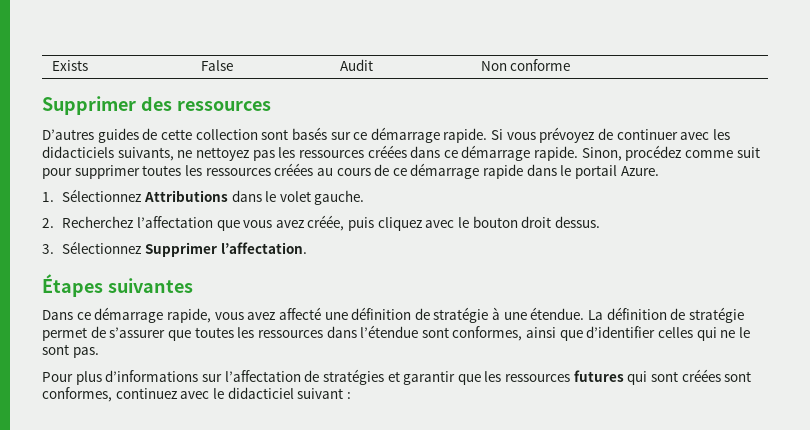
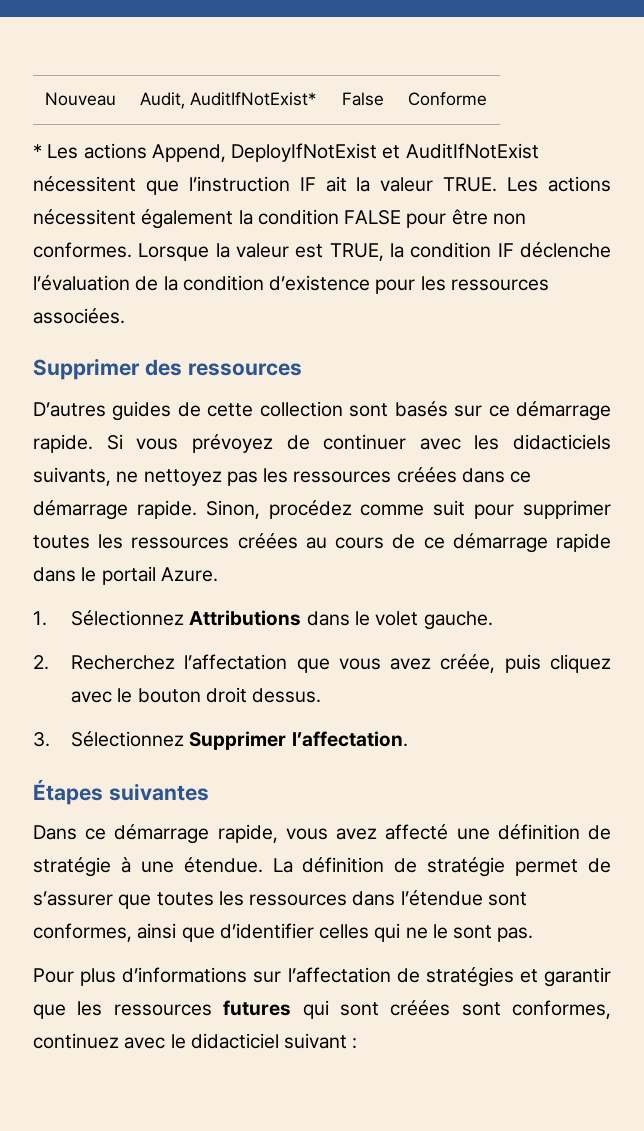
- Exists | False | Audit | Non conforme
+ Nouveau | Audit, AuditIfNotExist* | False | Conforme
+ * Les actions Append, DeployIfNotExist et AuditIfNotExist nécessitent que l’instruction IF ait la valeur TRUE. Les actions nécessitent également la condition FALSE pour être non conformes. Lorsque la valeur est TRUE, la condition IF déclenche l’évaluation de la condition d’existence pour les ressources associées.

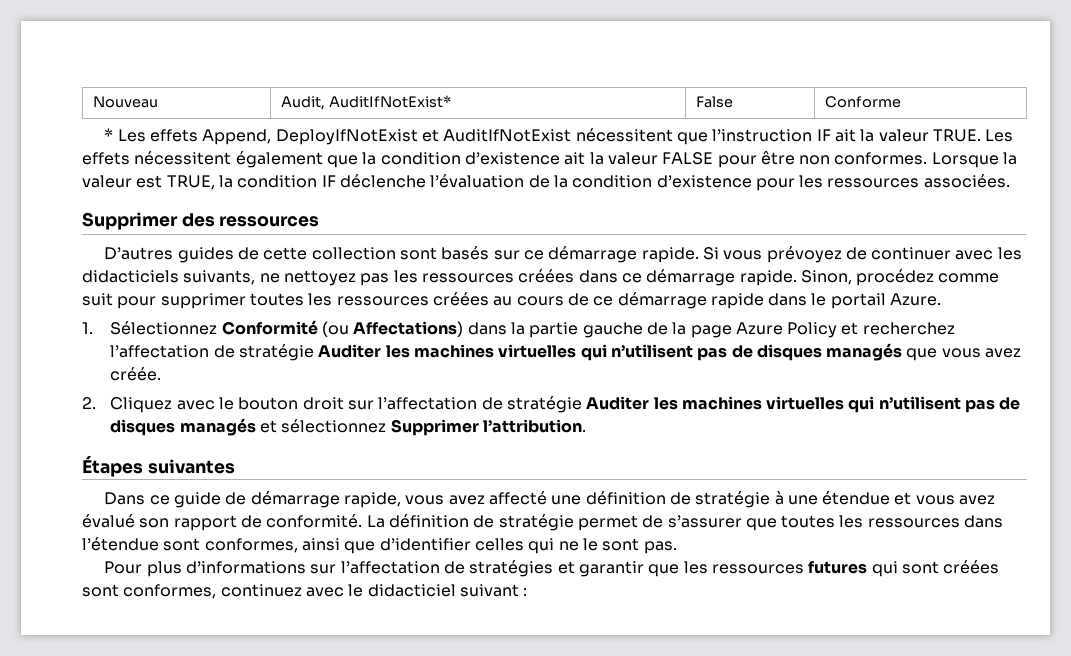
- * Les actions Append, DeployIfNotExist et AuditIfNotExist nécessitent que l’instruction IF ait la valeur TRUE.
+ * Les effets Append, DeployIfNotExist et AuditIfNotExist nécessitent que l’instruction IF ait la valeur TRUE.
- Les actions nécessitent également la condition FALSE pour être non conformes.
+ Les effets nécessitent également que la condition d’existence ait la valeur FALSE pour être non conformes.
- 1. Sélectionnez Attributions dans le volet gauche.
- 2. Recherchez l’affectation que vous avez créée, puis cliquez avec le bouton droit dessus.
- 3. Sélectionnez Supprimer l’affectation.
+ 1. Sélectionnez Conformité (ou Affectations) dans la partie gauche de la page Azure Policy et recherchez l’affectation de stratégie Auditer les machines virtuelles qui n’utilisent pas de disques managés que vous avez créée.
+ 2. Cliquez avec le bouton droit sur l’affectation de stratégie Auditer les machines virtuelles qui n’utilisent pas de disques managés et sélectionnez Supprimer l’attribution.
- Dans ce démarrage rapide, vous avez affecté une définition de stratégie à une étendue.
+ Dans ce guide de démarrage rapide, vous avez affecté une définition de stratégie à une étendue et vous avez évalué son rapport de conformité.

